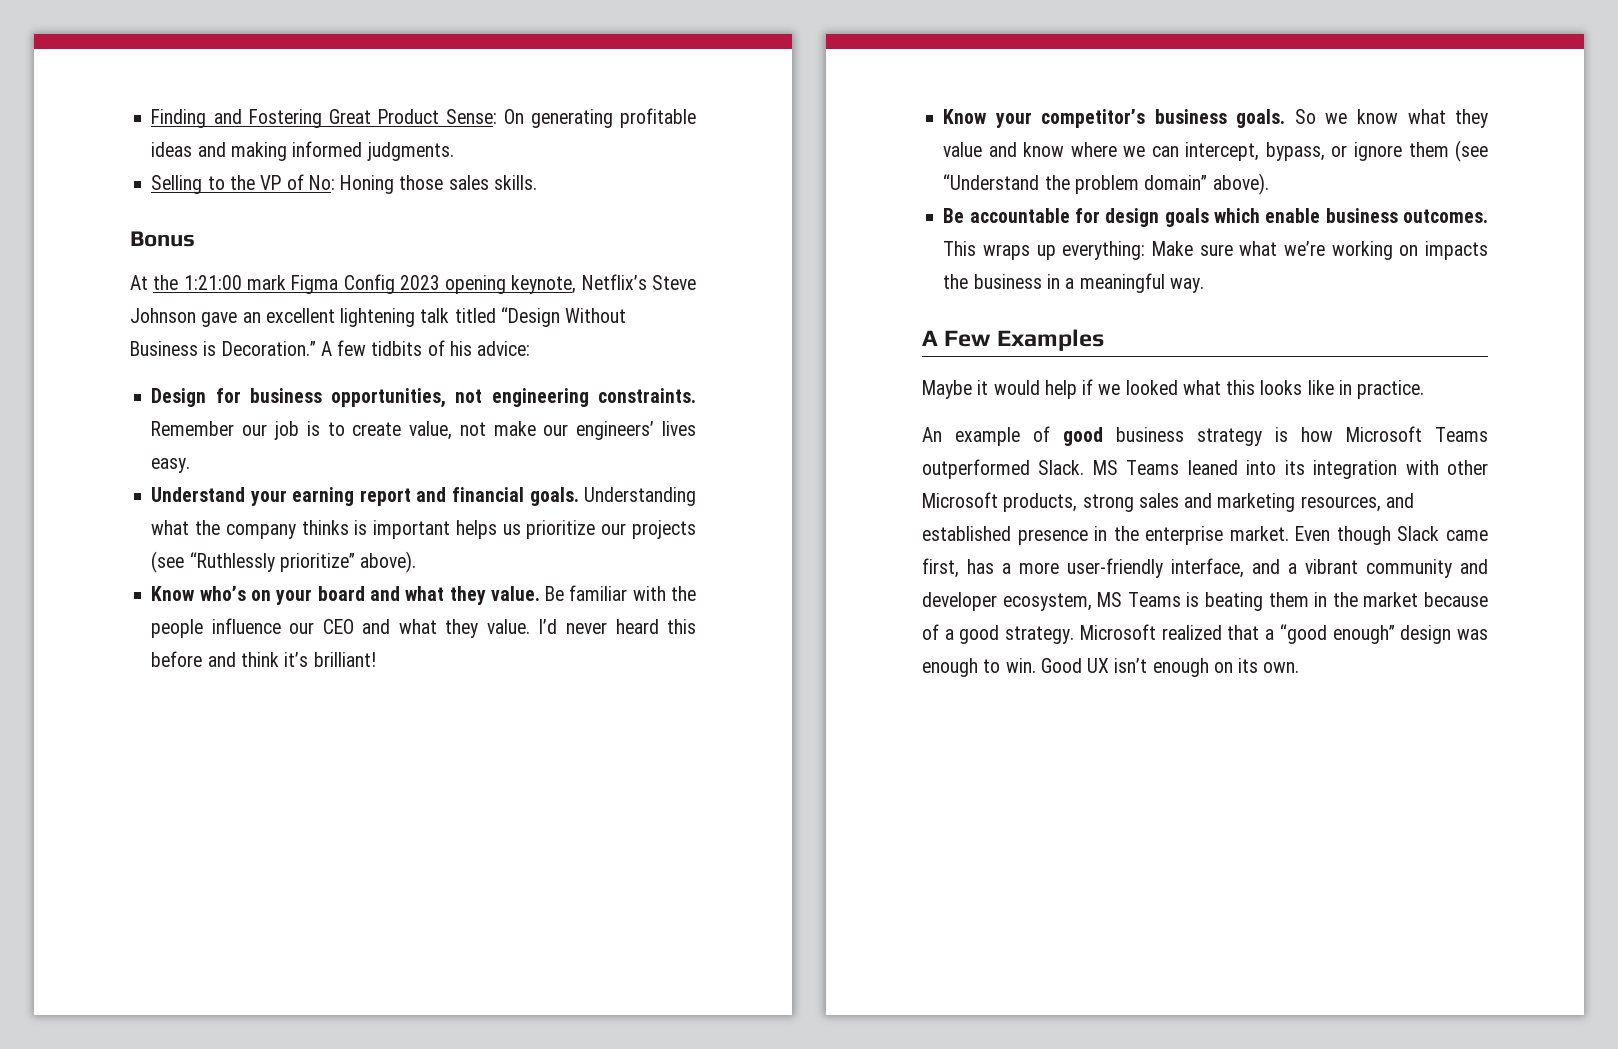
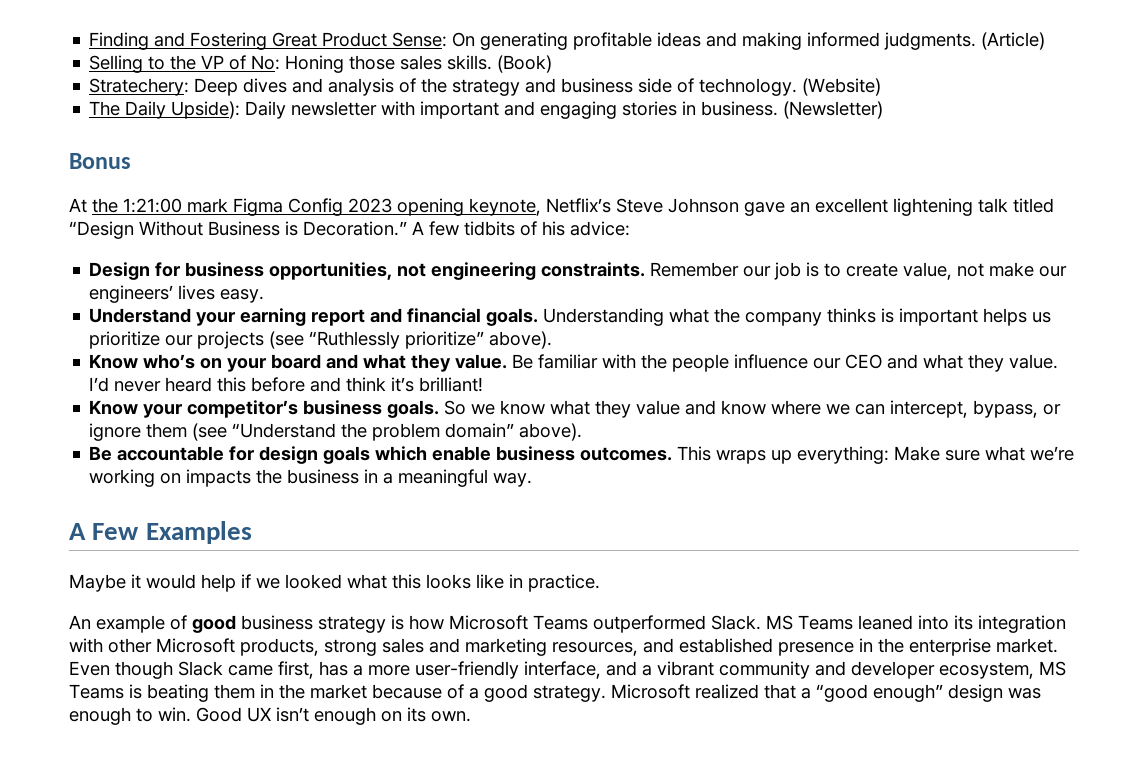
+ (Article)
+ (Book)
+ Stratechery: Deep dives and analysis of the strategy and business side of technology. (Website)
+ The Daily Upside): Daily newsletter with important and engaging stories in business. (Newsletter)

